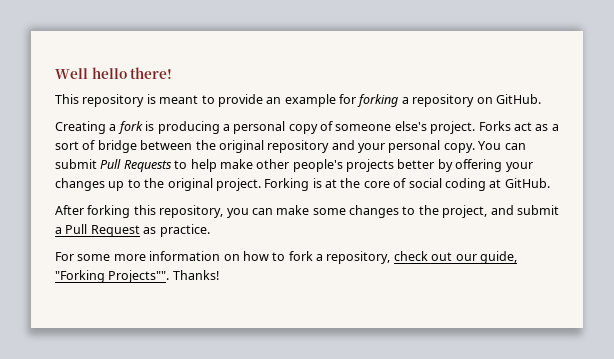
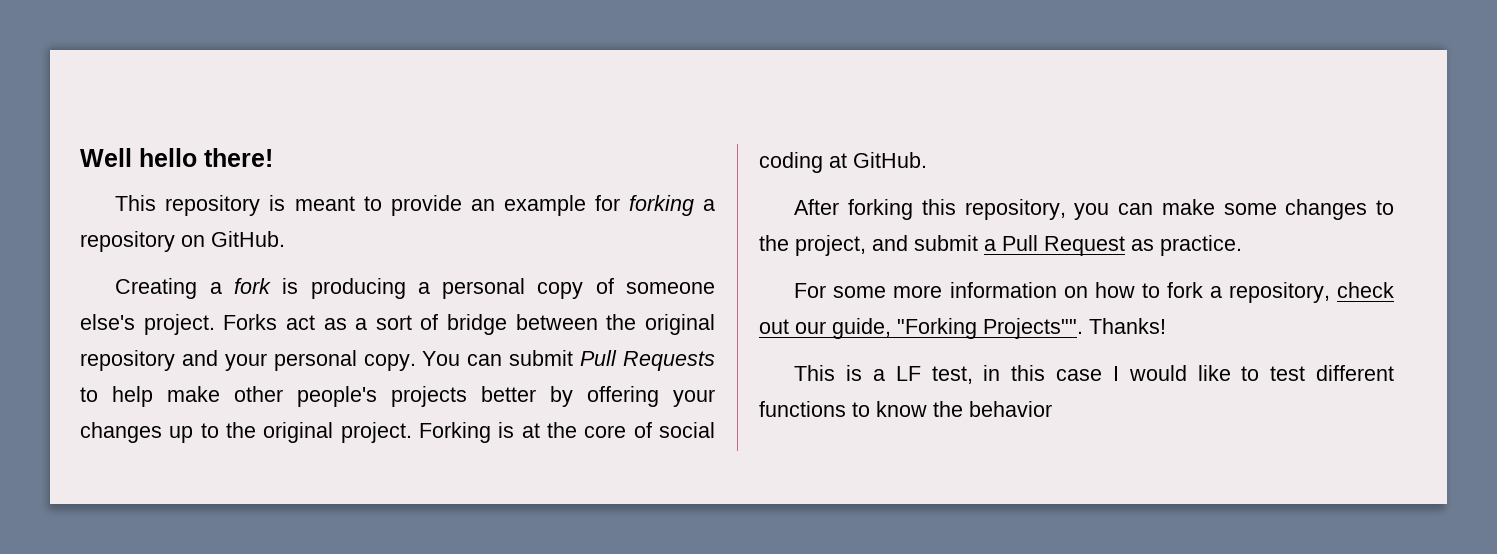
+ This is a LF test, in this case I would like to test different functions to know the behavior

